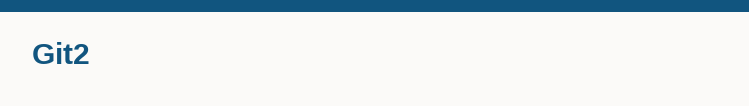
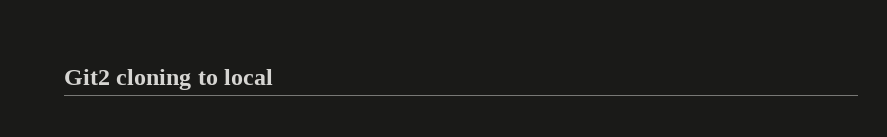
- Git2
+ Git2 cloning to local

